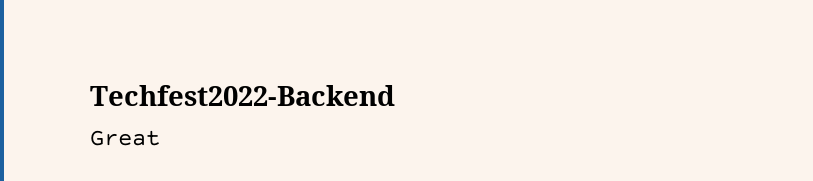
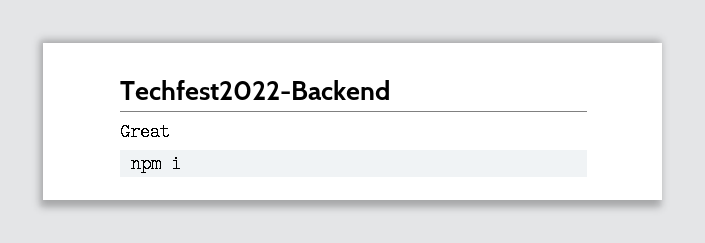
+ npm i

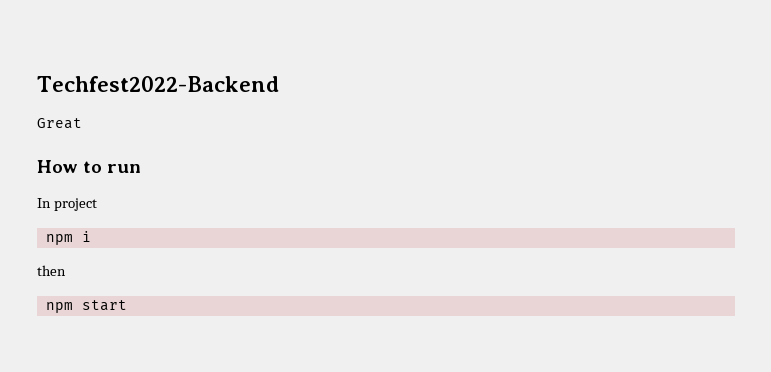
+ How to run
+ In project
+ then
+ npm start

